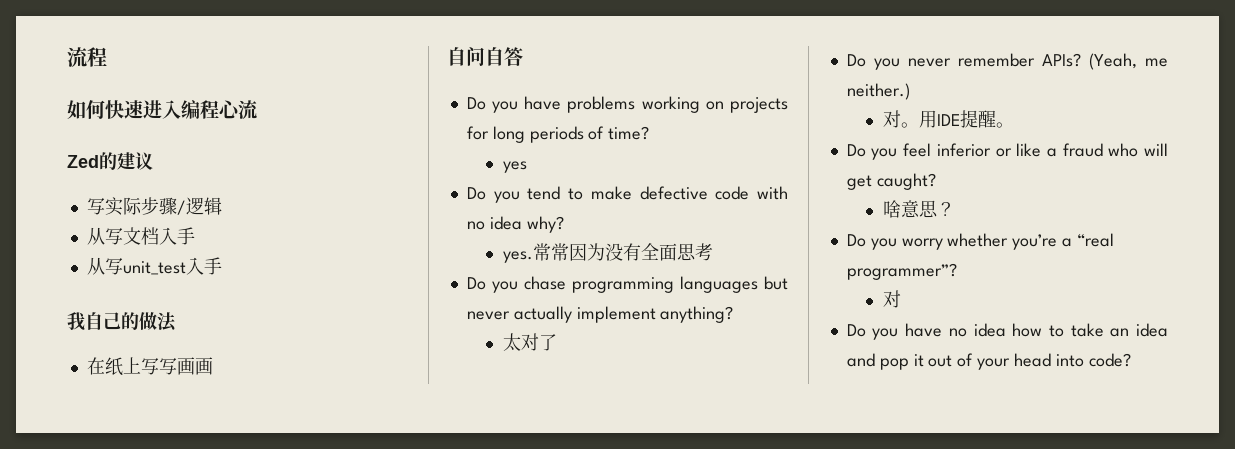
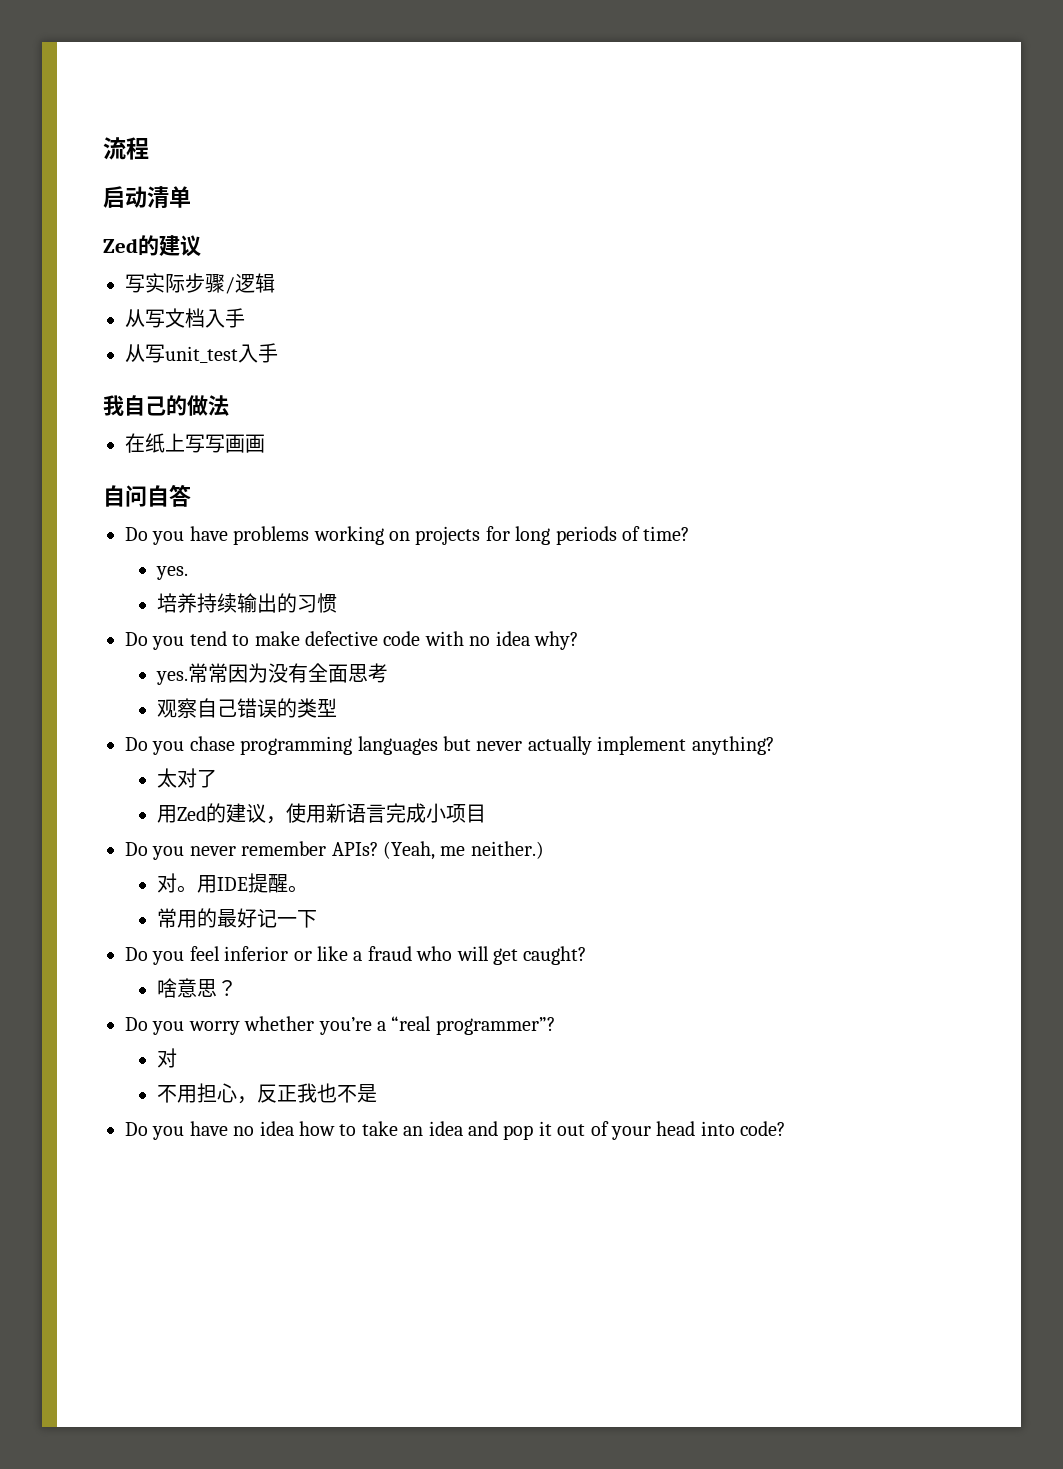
- 如何快速进入编程心流
+ 启动清单
  Do you have problems working on projects for long periods of time?
- yes
+ yes.
+ 培养持续输出的习惯
+ 观察自己错误的类型
+ 用Zed的建议，使用新语言完成小项目
+ 常用的最好记一下
+ 不用担心，反正我也不是

